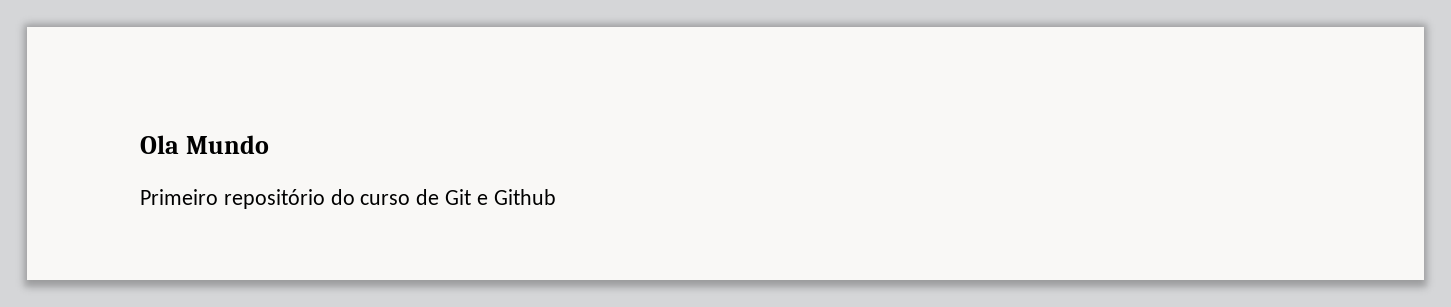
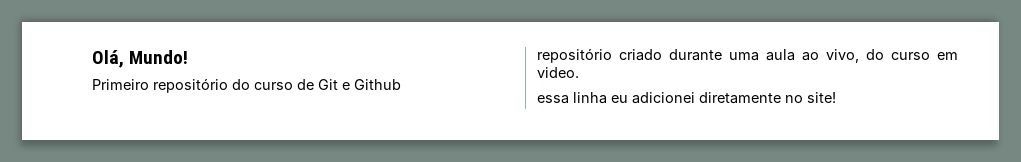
- Ola Mundo
+ Olá, Mundo!
+ repositório criado durante uma aula ao vivo, do curso em video.
+ essa linha eu adicionei diretamente no site!

